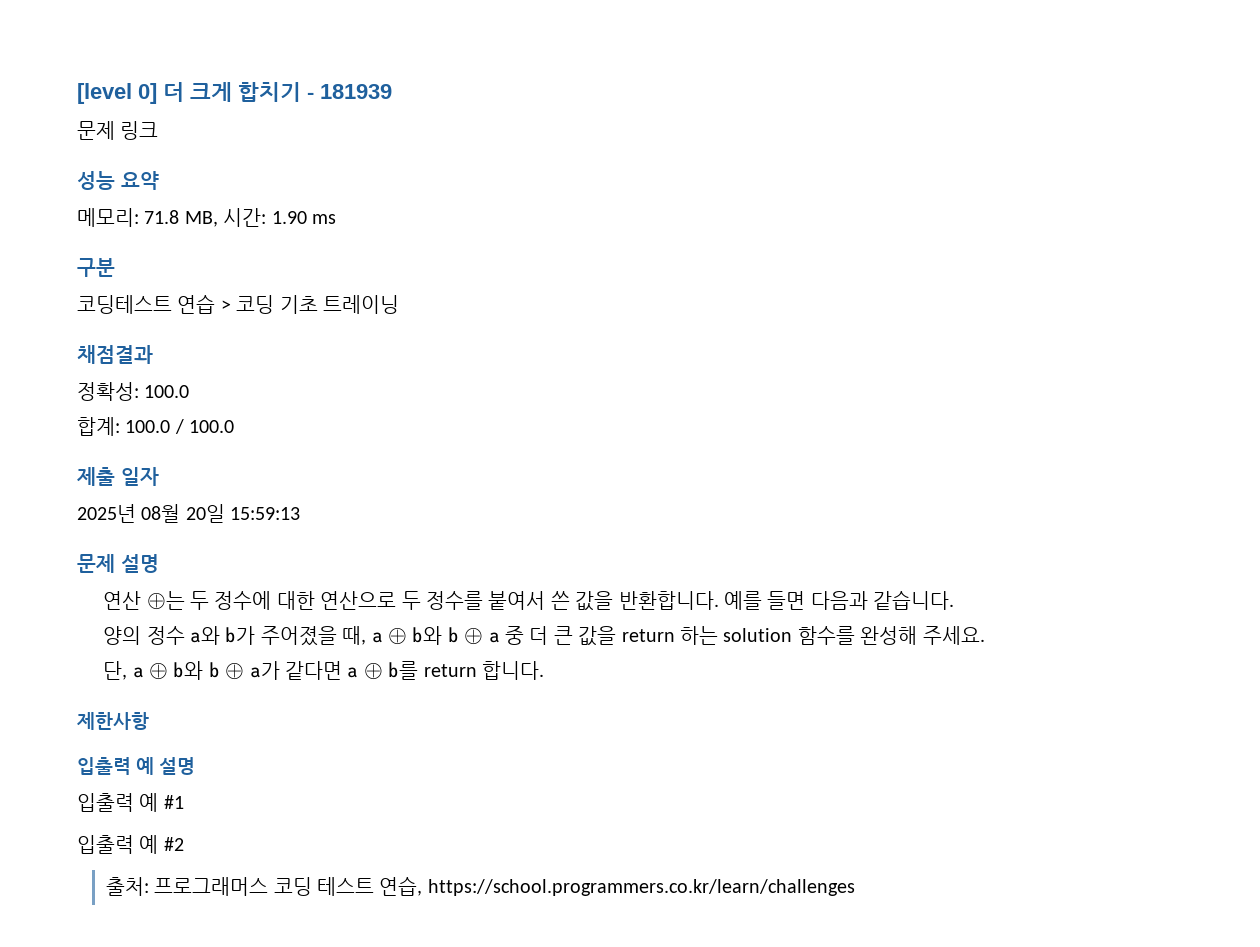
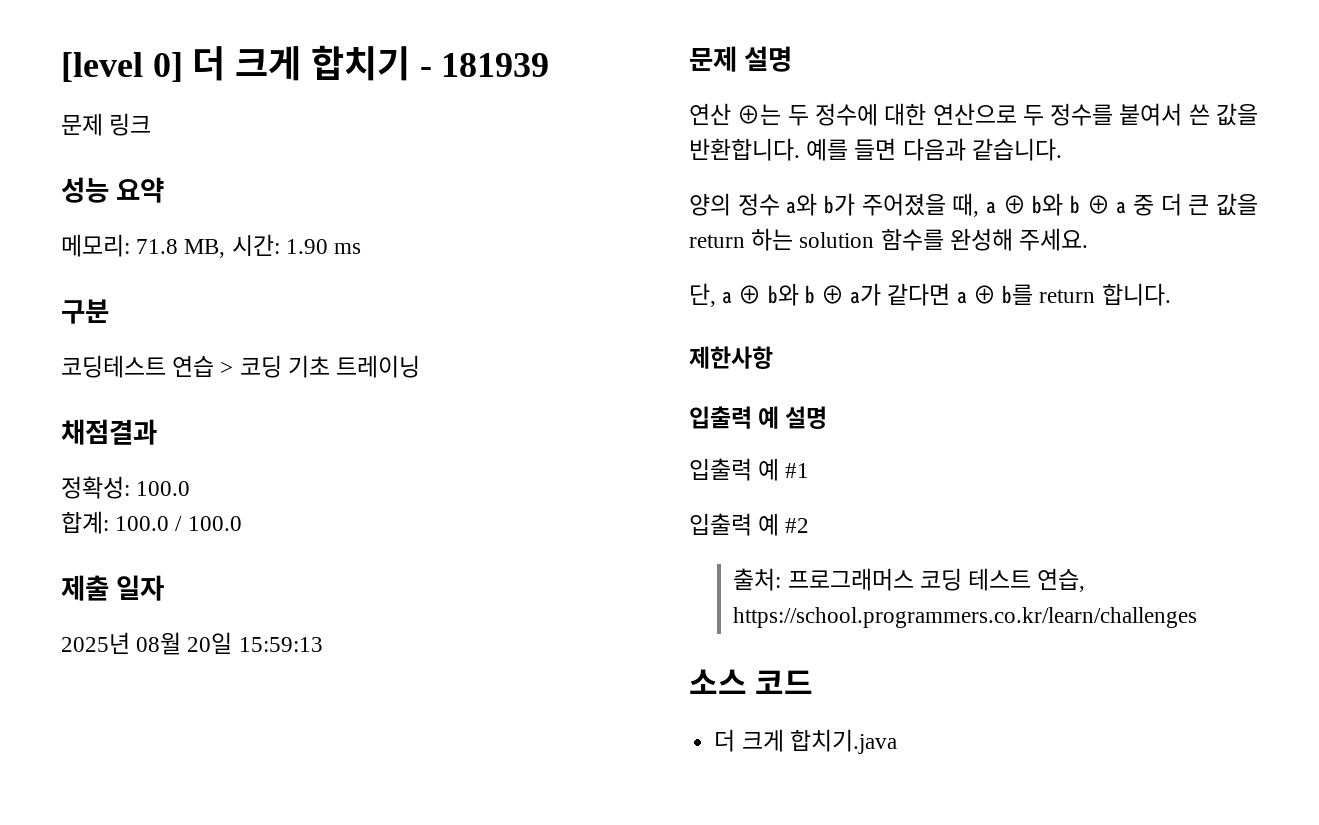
+ 소스 코드
+ 더 크게 합치기.java

